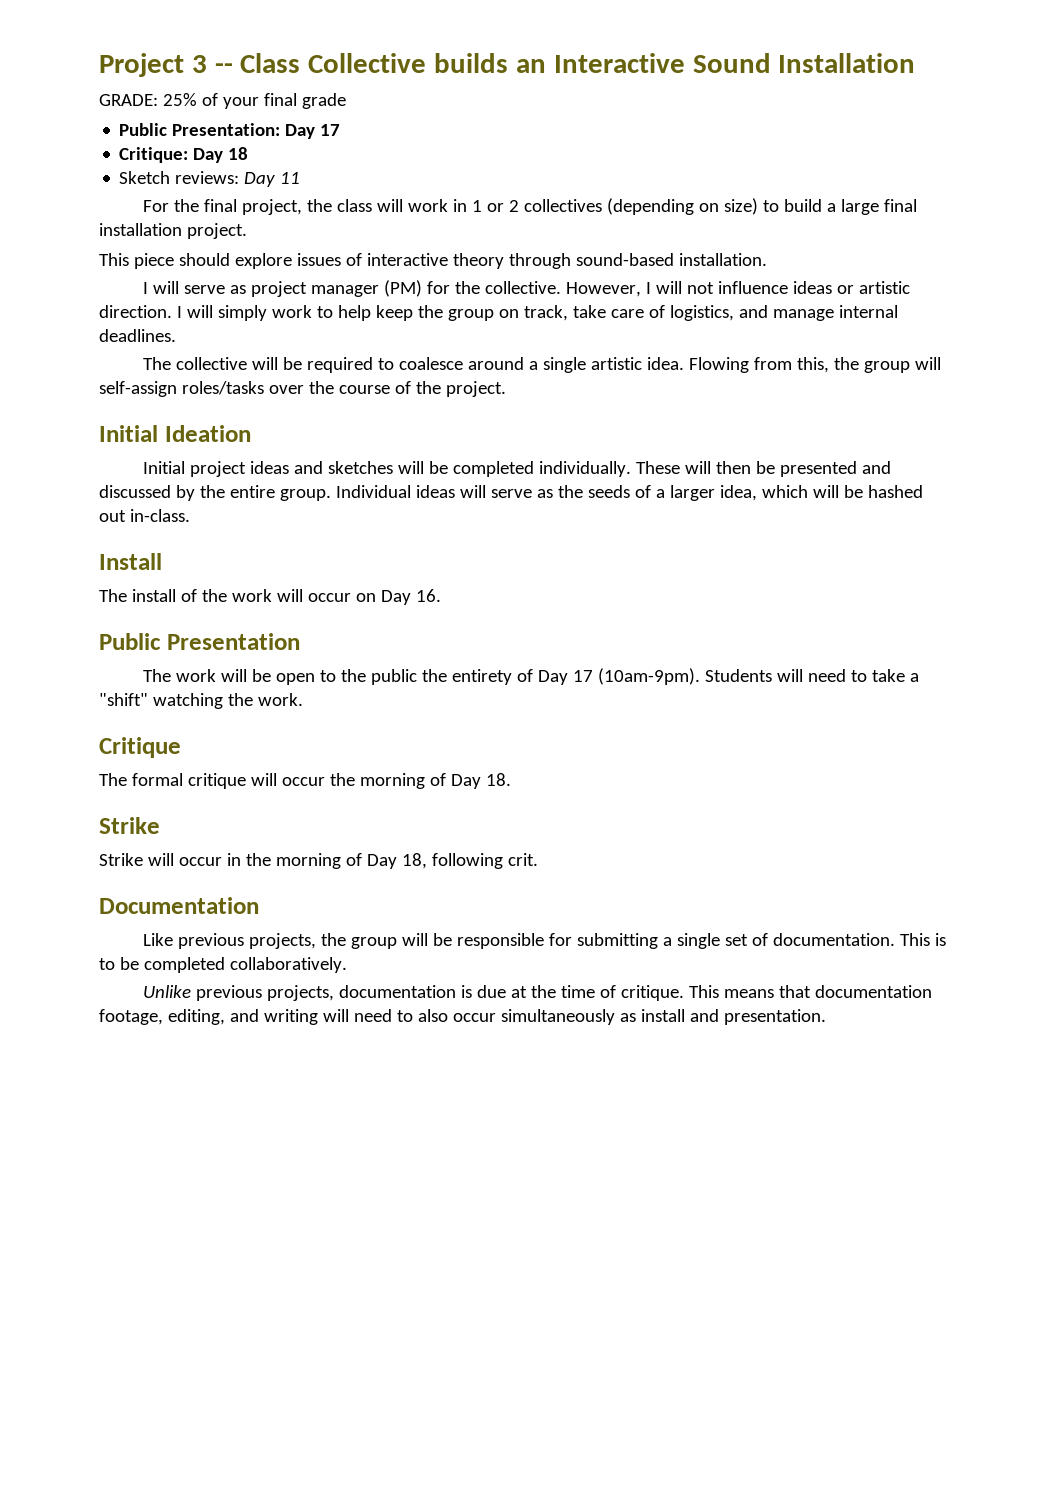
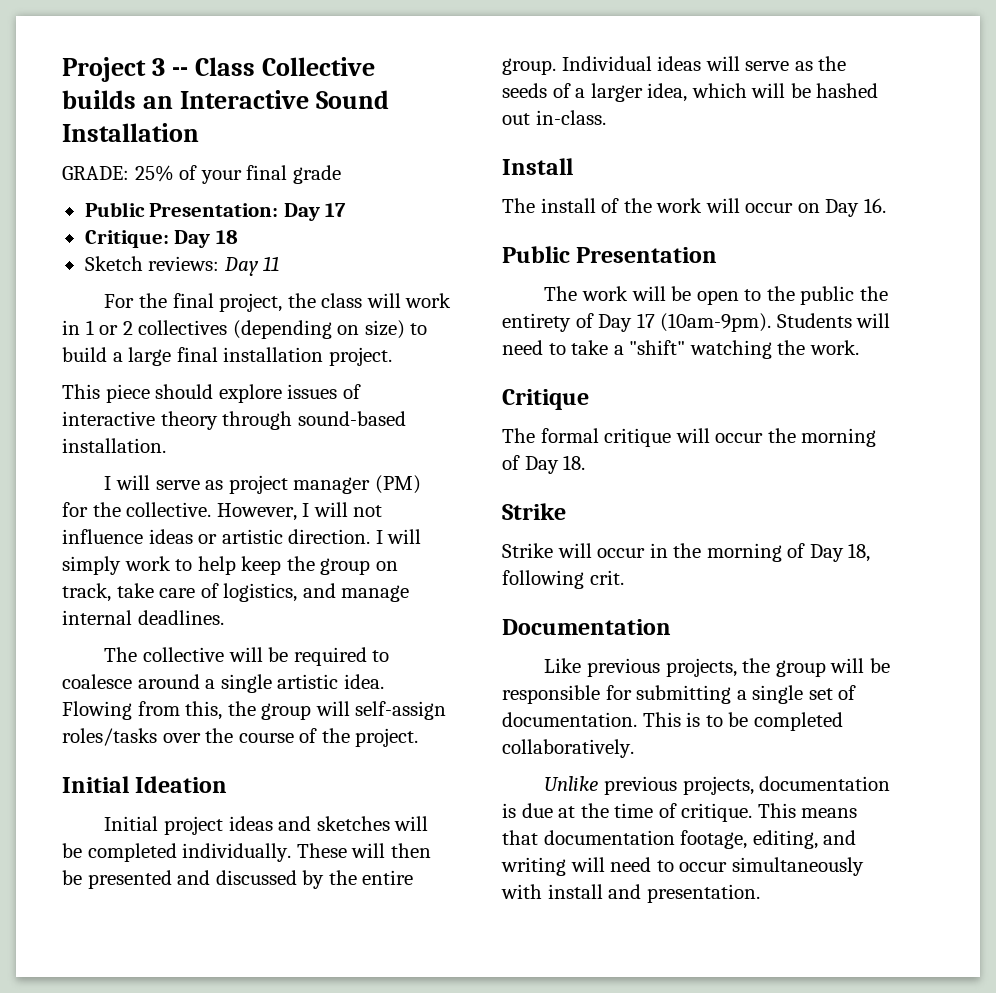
- This means that documentation footage, editing, and writing will need to also occur simultaneously as install and presentation.
+ This means that documentation footage, editing, and writing will need to occur simultaneously with install and presentation.

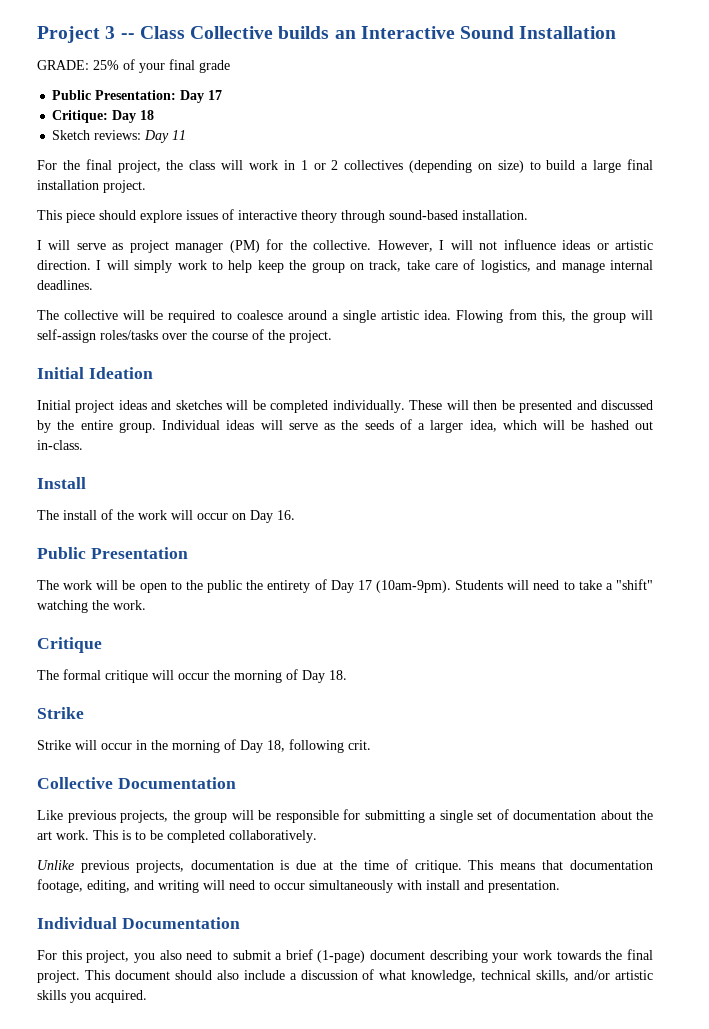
- Documentation
+ Collective Documentation
- Like previous projects, the group will be responsible for submitting a single set of documentation.
+ Like previous projects, the group will be responsible for submitting a single set of documentation about the art work.
+ Individual Documentation
+ For this project, you also need to submit a brief (1-page) document describing your work towards the final project. This document should also include a discussion of what knowledge, technical skills, and/or artistic skills you acquired.

